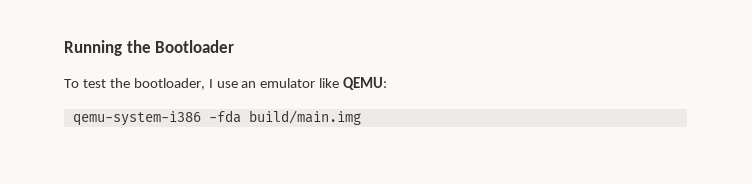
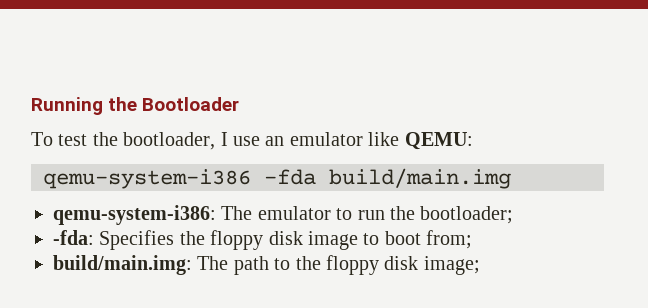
+ qemu-system-i386: The emulator to run the bootloader;
+ -fda: Specifies the floppy disk image to boot from;
+ build/main.img: The path to the floppy disk image;

